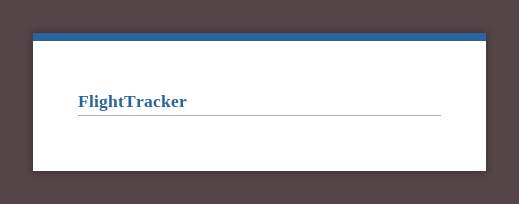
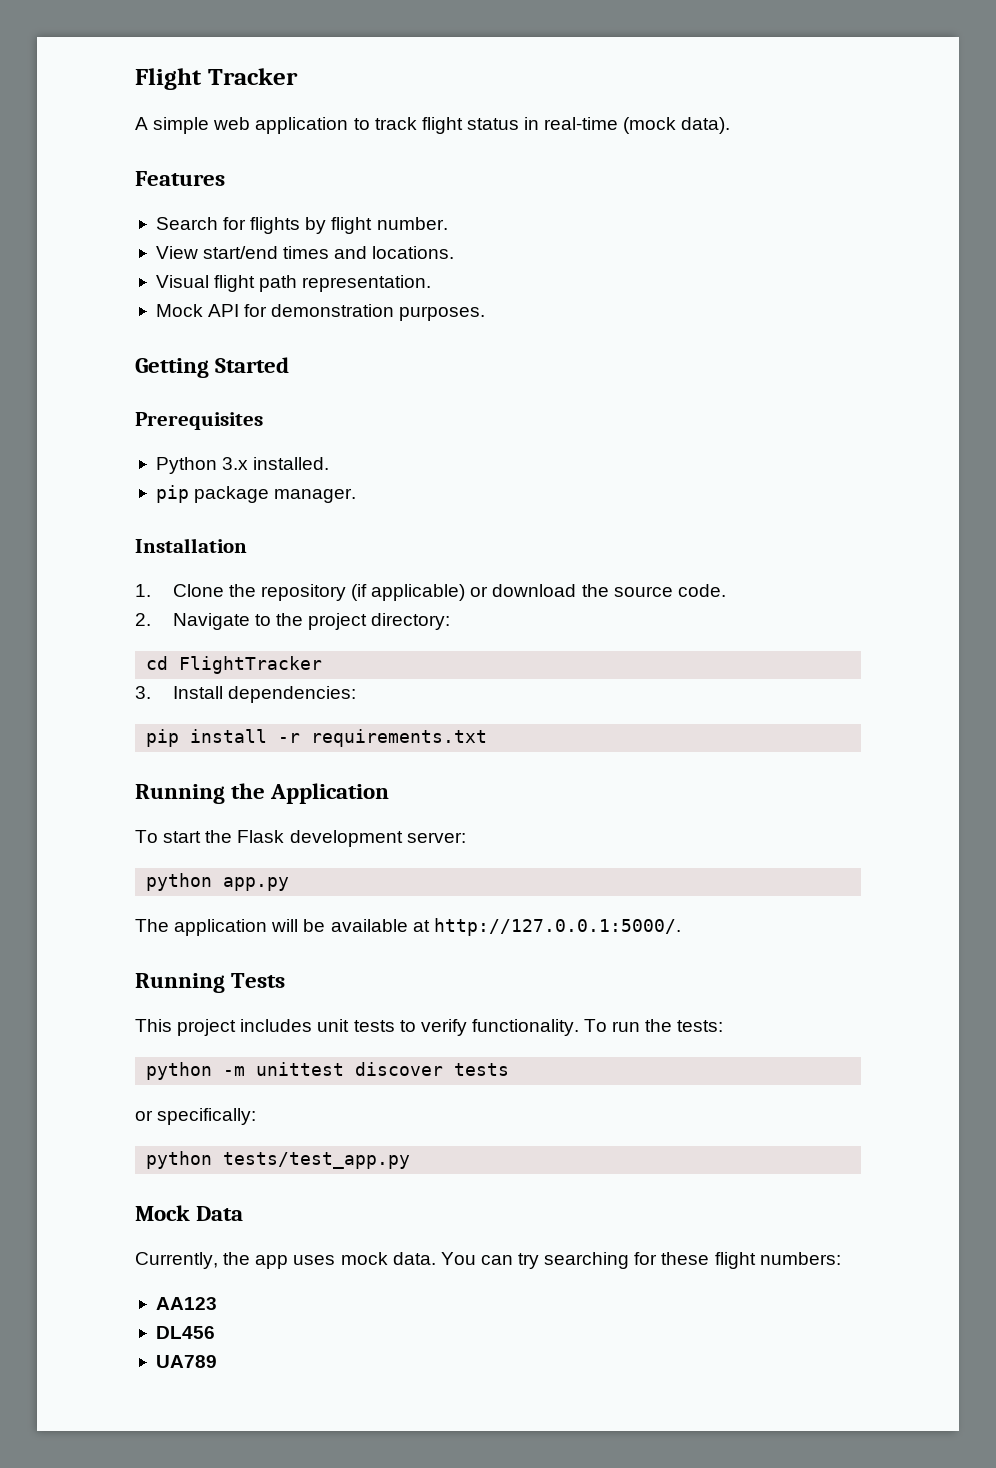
- FlightTracker
+ Flight Tracker
+ A simple web application to track flight status in real-time (mock data).
+ Features
+ Search for flights by flight number.
+ View start/end times and locations.
+ Visual flight path representation.
+ Mock API for demonstration purposes.
+ Getting Started
+ Prerequisites
+ Python 3.x installed.
+ pip package manager.
+ Installation
+ 1. Clone the repository (if applicable) or download the source code.
+ 2. Navigate to the project directory:
+ cd FlightTracker
+ 3. Install dependencies:
+ pip install -r requirements.txt
+ Running the Application
+ To start the Flask development server:
+ python app.py
+ The application will be available at http://127.0.0.1:5000/.
+ Running Tests
+ This project includes unit tests to verify functionality. To run the tests:
+ python -m unittest discover tests
+ or specifically:
+ python tests/test_app.py
+ Mock Data
+ Currently, the app uses mock data. You can try searching for these flight numbers:
+ AA123
+ DL456
+ UA789

